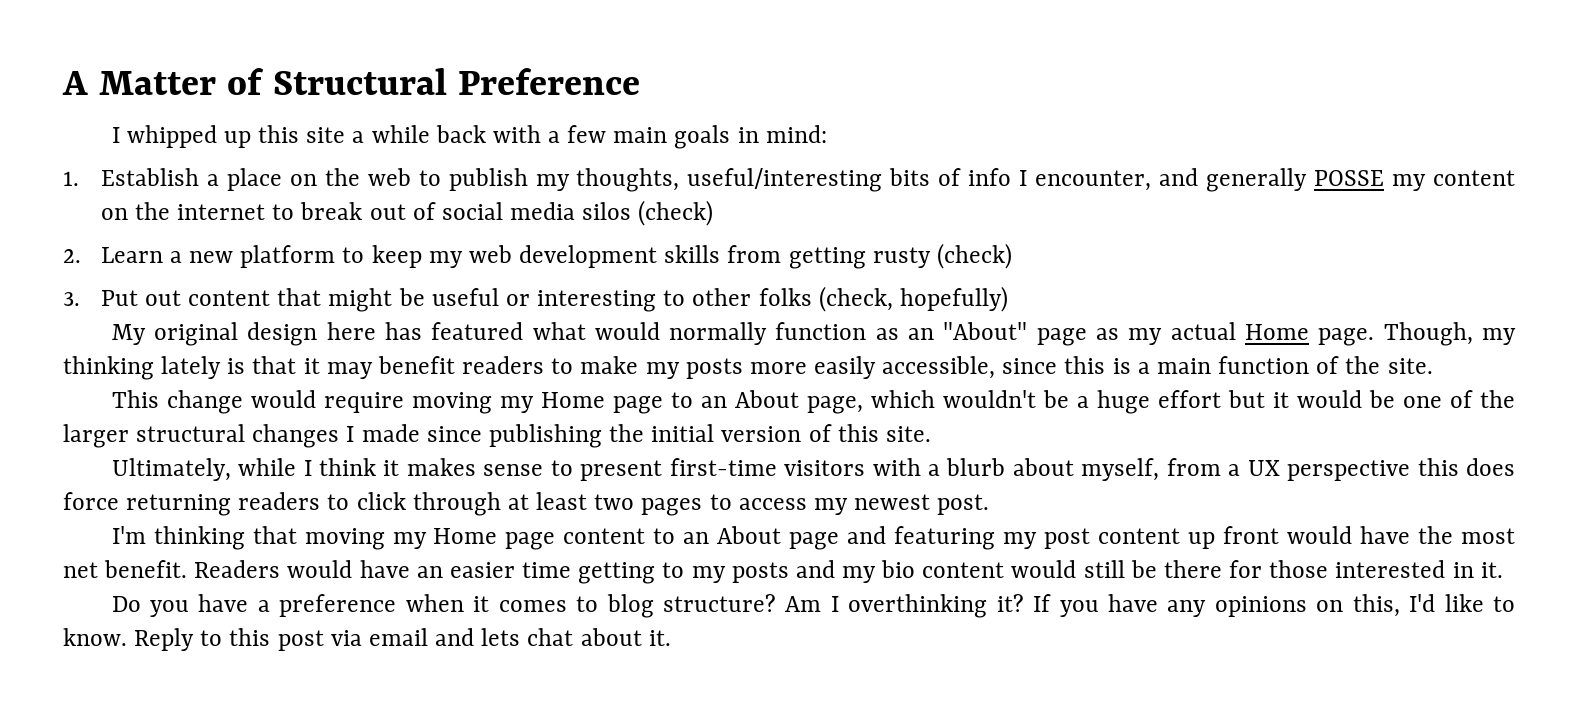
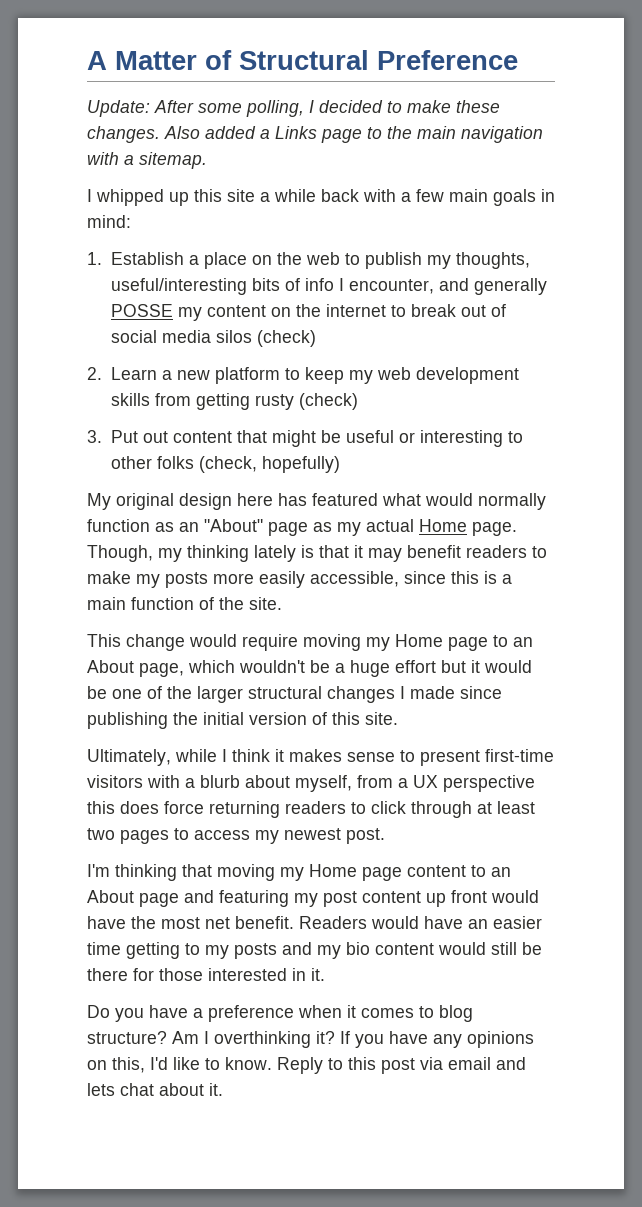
+ Update: After some polling, I decided to make these changes. Also added a Links page to the main navigation with a sitemap.

